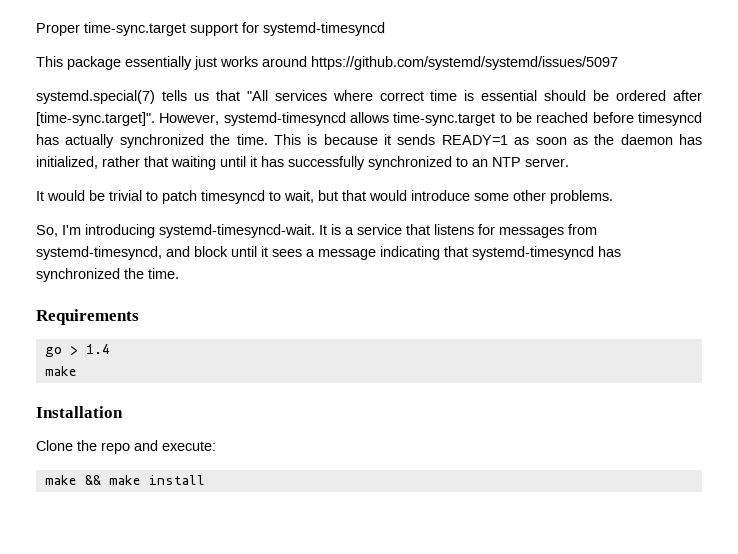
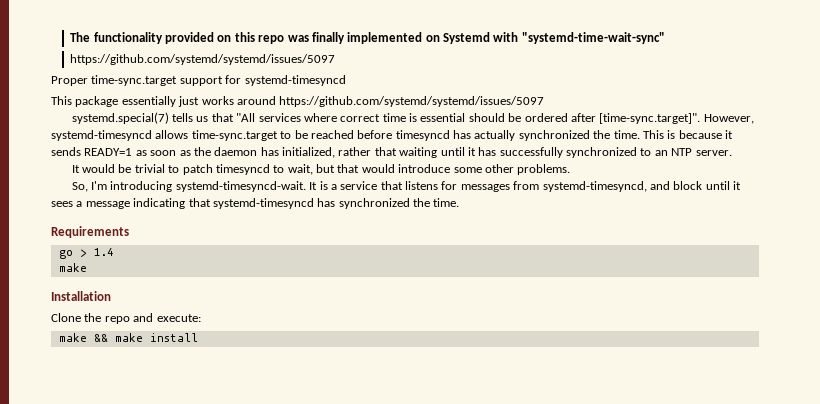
+ The functionality provided on this repo was finally implemented on Systemd with "systemd-time-wait-sync"
+ https://github.com/systemd/systemd/issues/5097

